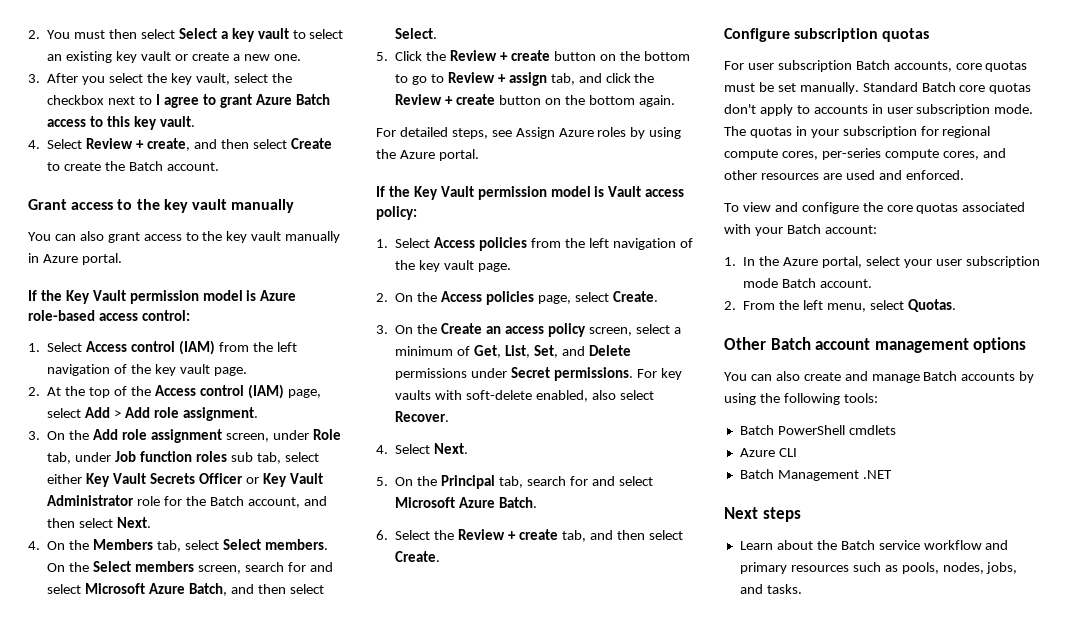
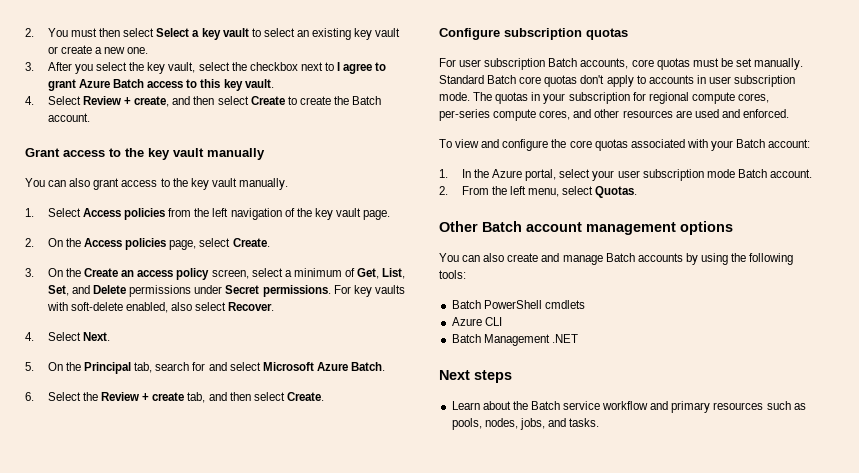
- You can also grant access to the key vault manually in Azure portal.
- If the Key Vault permission model is Azure role-based access control:
- 1. Select Access control (IAM) from the left navigation of the key vault page.
- 2. At the top of the Access control (IAM) page, select Add > Add role assignment.
- 3. On the Add role assignment screen, under Role tab, under Job function roles sub tab, select either Key Vault Secrets Officer or Key Vault Administrator role for the Batch account, and then select Next.
- 4. On the Members tab, select Select members. On the Select members screen, search for and select Microsoft Azure Batch, and then select Select.
- 5. Click the Review + create button on the bottom to go to Review + assign tab, and click the Review + create button on the bottom again.
- For detailed steps, see Assign Azure roles by using the Azure portal.
- If the Key Vault permission model is Vault access policy:
+ You can also grant access to the key vault manually.

